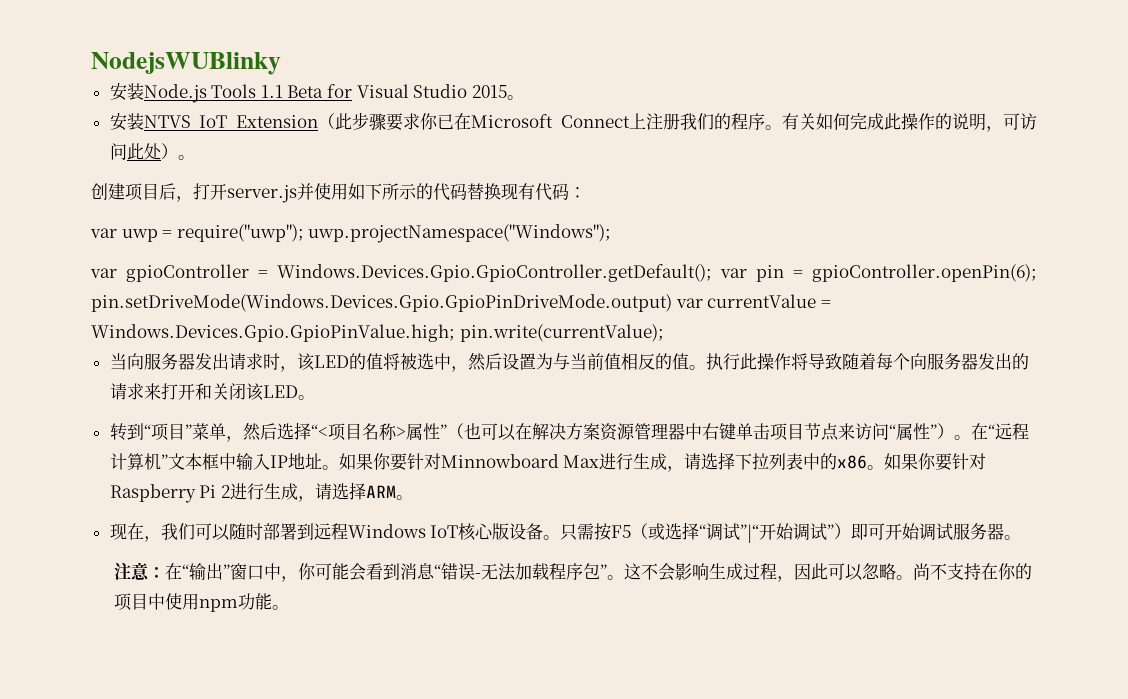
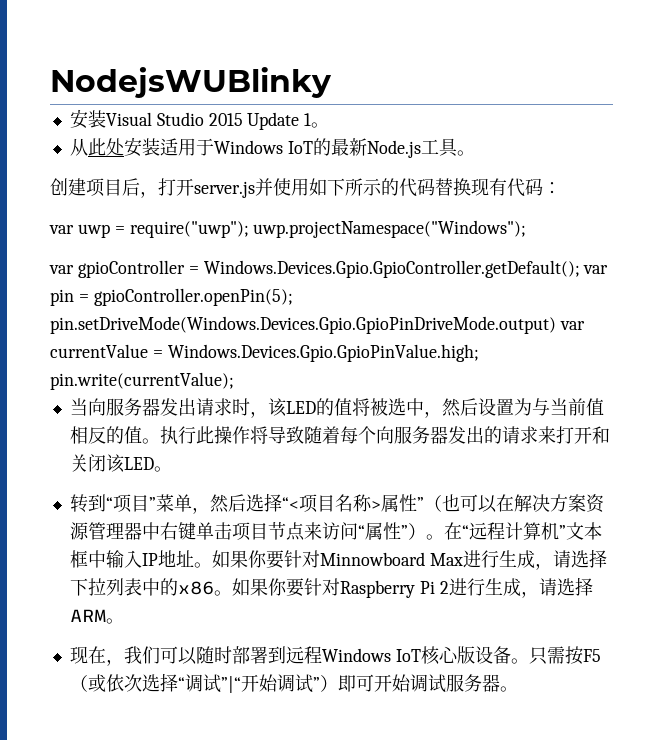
- 安装Node.js Tools 1.1 Beta for Visual Studio 2015。
- 安装NTVS IoT Extension（此步骤要求你已在Microsoft Connect上注册我们的程序。有关如何完成此操作的说明，可访问此处）。
+ 安装Visual Studio 2015 Update 1。
+ 从此处安装适用于Windows IoT的最新Node.js工具。
- var gpioController = Windows.Devices.Gpio.GpioController.getDefault(); var pin = gpioController.openPin(6); pin.setDriveMode(Windows.Devices.Gpio.GpioPinDriveMode.output) var currentValue = Windows.Devices.Gpio.GpioPinValue.high; pin.write(currentValue);
+ var gpioController = Windows.Devices.Gpio.GpioController.getDefault(); var pin = gpioController.openPin(5); pin.setDriveMode(Windows.Devices.Gpio.GpioPinDriveMode.output) var currentValue = Windows.Devices.Gpio.GpioPinValue.high; pin.write(currentValue);
- 只需按F5（或选择“调试”|“开始调试”）即可开始调试服务器。
+ 只需按F5（或依次选择“调试”|“开始调试”）即可开始调试服务器。
- 注意：在“输出”窗口中，你可能会看到消息“错误-无法加载程序包”。这不会影响生成过程，因此可以忽略。尚不支持在你的项目中使用npm功能。

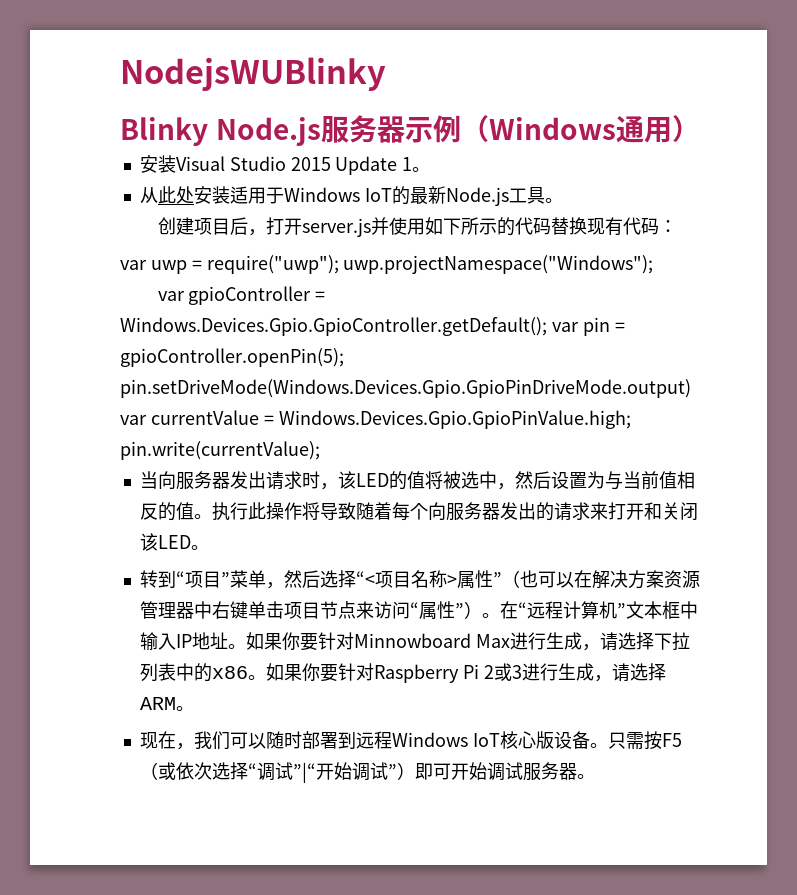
+ Blinky Node.js服务器示例（Windows通用）
- 如果你要针对Raspberry Pi 2进行生成，请选择ARM。
+ 如果你要针对Raspberry Pi 2或3进行生成，请选择ARM。

